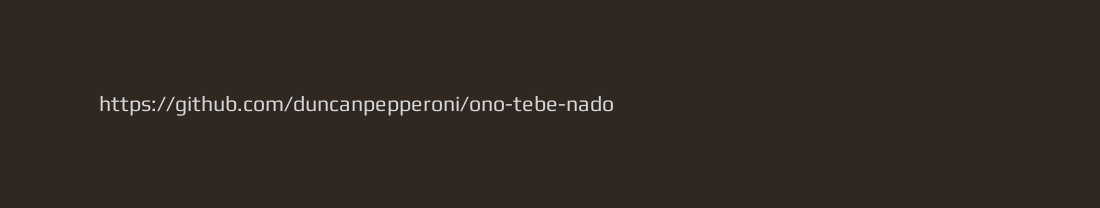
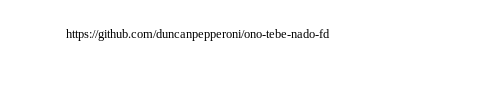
- https://github.com/duncanpepperoni/ono-tebe-nado
+ https://github.com/duncanpepperoni/ono-tebe-nado-fd

